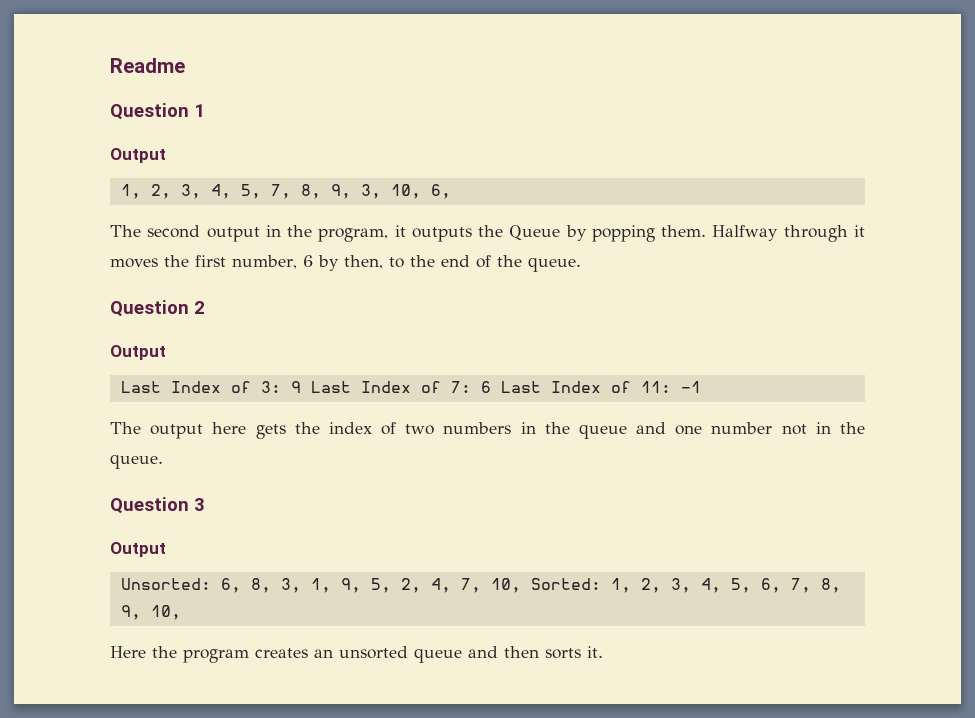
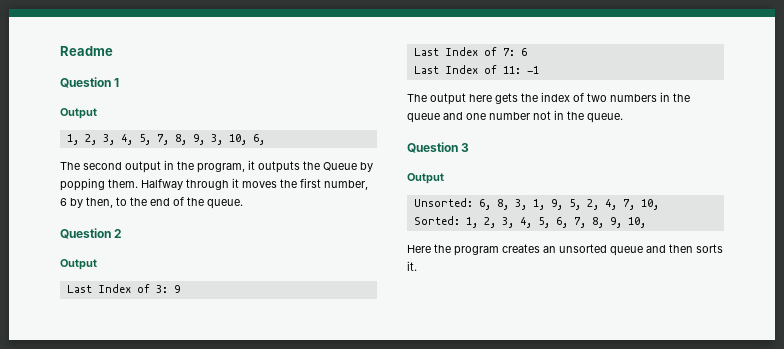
- Last Index of 3: 9 Last Index of 7: 6 Last Index of 11: -1
+ Last Index of 3: 9
+ Last Index of 7: 6
+ Last Index of 11: -1
- Unsorted: 6, 8, 3, 1, 9, 5, 2, 4, 7, 10, Sorted: 1, 2, 3, 4, 5, 6, 7, 8, 9, 10,
+ Unsorted: 6, 8, 3, 1, 9, 5, 2, 4, 7, 10,
+ Sorted: 1, 2, 3, 4, 5, 6, 7, 8, 9, 10,

